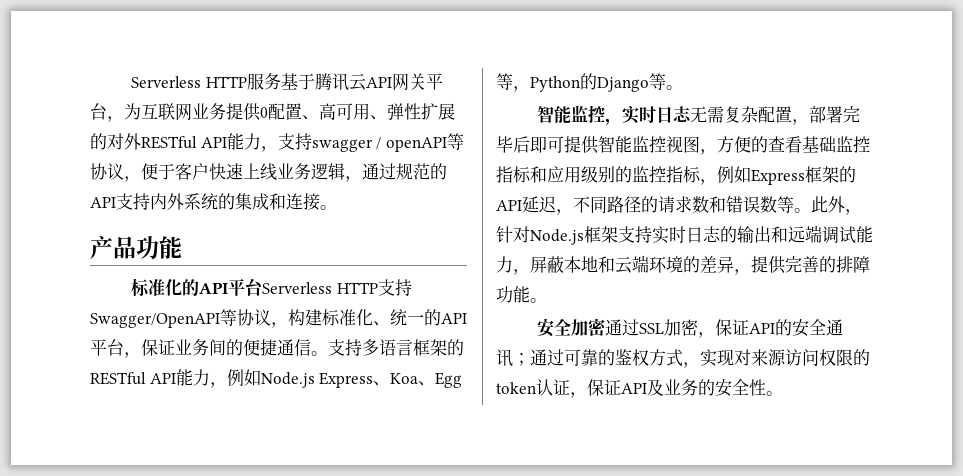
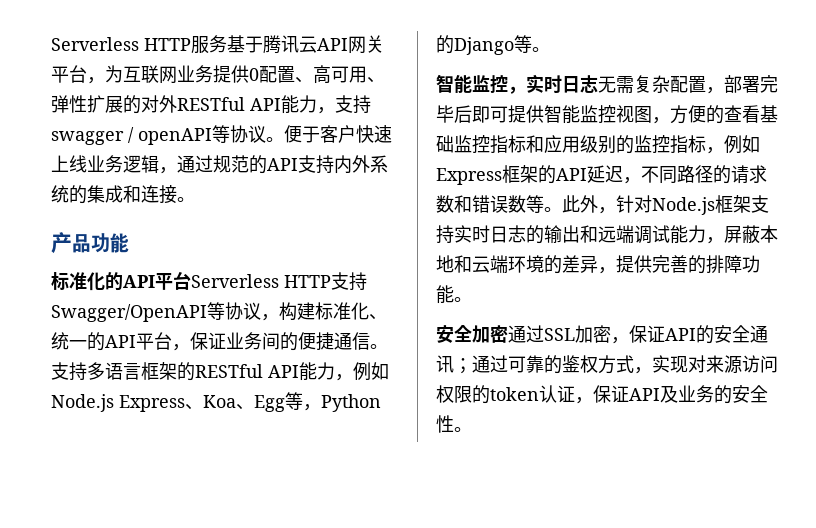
- Serverless HTTP服务基于腾讯云API网关平台，为互联网业务提供0配置、高可用、弹性扩展的对外RESTful API能力，支持swagger / openAPI等协议，便于客户快速上线业务逻辑，通过规范的API支持内外系统的集成和连接。
+ Serverless HTTP服务基于腾讯云API网关平台，为互联网业务提供0配置、高可用、弹性扩展的对外RESTful API能力，支持swagger / openAPI等协议。便于客户快速上线业务逻辑，通过规范的API支持内外系统的集成和连接。

